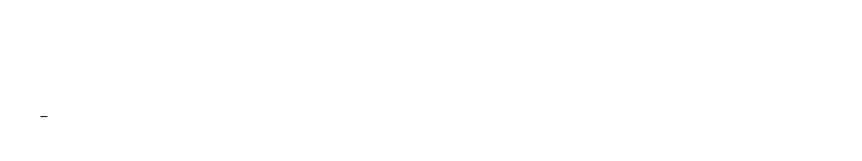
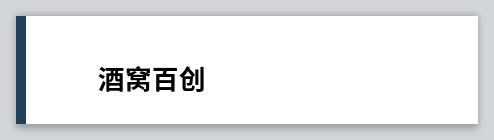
- -
+ 酒窝百创

